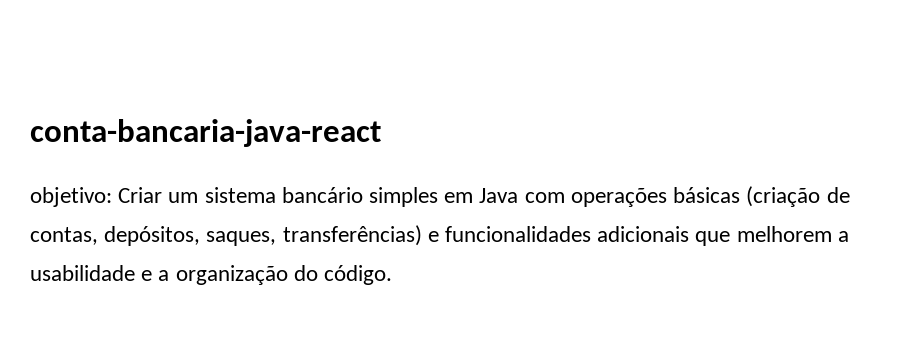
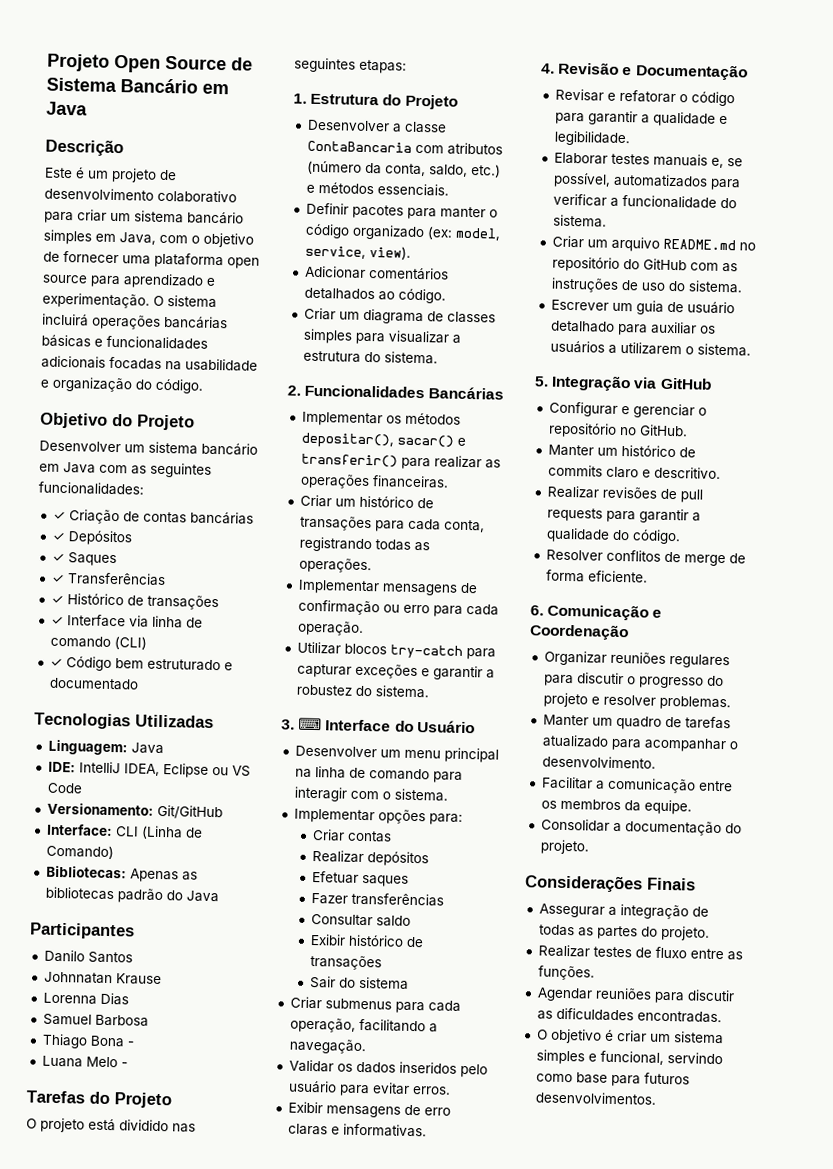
- conta-bancaria-java-react
- objetivo: Criar um sistema bancário simples em Java com operações básicas (criação de contas, depósitos, saques, transferências) e funcionalidades adicionais que melhorem a usabilidade e a organização do código.
+ Projeto Open Source de Sistema Bancário em Java
+ Descrição
+ Este é um projeto de desenvolvimento colaborativo para criar um sistema bancário simples em Java, com o objetivo de fornecer uma plataforma open source para aprendizado e experimentação. O sistema incluirá operações bancárias básicas e funcionalidades adicionais focadas na usabilidade e organização do código.
+ Objetivo do Projeto
+ Desenvolver um sistema bancário em Java com as seguintes funcionalidades:
+ ✓ Criação de contas bancárias
+ ✓ Depósitos
+ ✓ Saques
+ ✓ Transferências
+ ✓ Histórico de transações
+ ✓ Interface via linha de comando (CLI)
+ ✓ Código bem estruturado e documentado
+ Tecnologias Utilizadas
+ Linguagem: Java
+ IDE: IntelliJ IDEA, Eclipse ou VS Code
+ Versionamento: Git/GitHub
+ Interface: CLI (Linha de Comando)
+ Bibliotecas: Apenas as bibliotecas padrão do Java
+ Participantes
+ Danilo Santos
+ Johnnatan Krause
+ Lorenna Dias
+ Samuel Barbosa
+ Thiago Bona -
+ Luana Melo -
+ Tarefas do Projeto
+ O projeto está dividido nas seguintes etapas:
+ 1. Estrutura do Projeto
+ Desenvolver a classe ContaBancaria com atributos (número da conta, saldo, etc.) e métodos essenciais.
+ Definir pacotes para manter o código organizado (ex: model, service, view).
+ Adicionar comentários detalhados ao código.
+ Criar um diagrama de classes simples para visualizar a estrutura do sistema.
+ 2. Funcionalidades Bancárias
+ Implementar os métodos depositar(), sacar() e transferir() para realizar as operações financeiras.
+ Criar um histórico de transações para cada conta, registrando todas as operações.
+ Implementar mensagens de confirmação ou erro para cada operação.
+ Utilizar blocos try-catch para capturar exceções e garantir a robustez do sistema.
+ 3. ⌨ Interface do Usuário
+ Desenvolver um menu principal na linha de comando para interagir com o sistema.
+ Implementar opções para:
+ Criar contas
+ Realizar depósitos
+ Efetuar saques
+ Fazer transferências
+ Consultar saldo
+ Exibir histórico de transações
+ Sair do sistema
+ Criar submenus para cada operação, facilitando a navegação.
+ Validar os dados inseridos pelo usuário para evitar erros.
+ Exibir mensagens de erro claras e informativas.
+ 4. Revisão e Documentação
+ Revisar e refatorar o código para garantir a qualidade e legibilidade.
+ Elaborar testes manuais e, se possível, automatizados para verificar a funcionalidade do sistema.
+ Criar um arquivo README.md no repositório do GitHub com as instruções de uso do sistema.
+ Escrever um guia de usuário detalhado para auxiliar os usuários a utilizarem o sistema.
+ 5. Integração via GitHub
+ Configurar e gerenciar o repositório no GitHub.
+ Manter um histórico de commits claro e descritivo.
+ Realizar revisões de pull requests para garantir a qualidade do código.
+ Resolver conflitos de merge de forma eficiente.
+ 6. Comunicação e Coordenação
+ Organizar reuniões regulares para discutir o progresso do projeto e resolver problemas.
+ Manter um quadro de tarefas atualizado para acompanhar o desenvolvimento.
+ Facilitar a comunicação entre os membros da equipe.
+ Consolidar a documentação do projeto.
+ Considerações Finais
+ Assegurar a integração de todas as partes do projeto.
+ Realizar testes de fluxo entre as funções.
+ Agendar reuniões para discutir as dificuldades encontradas.
+ O objetivo é criar um sistema simples e funcional, servindo como base para futuros desenvolvimentos.

